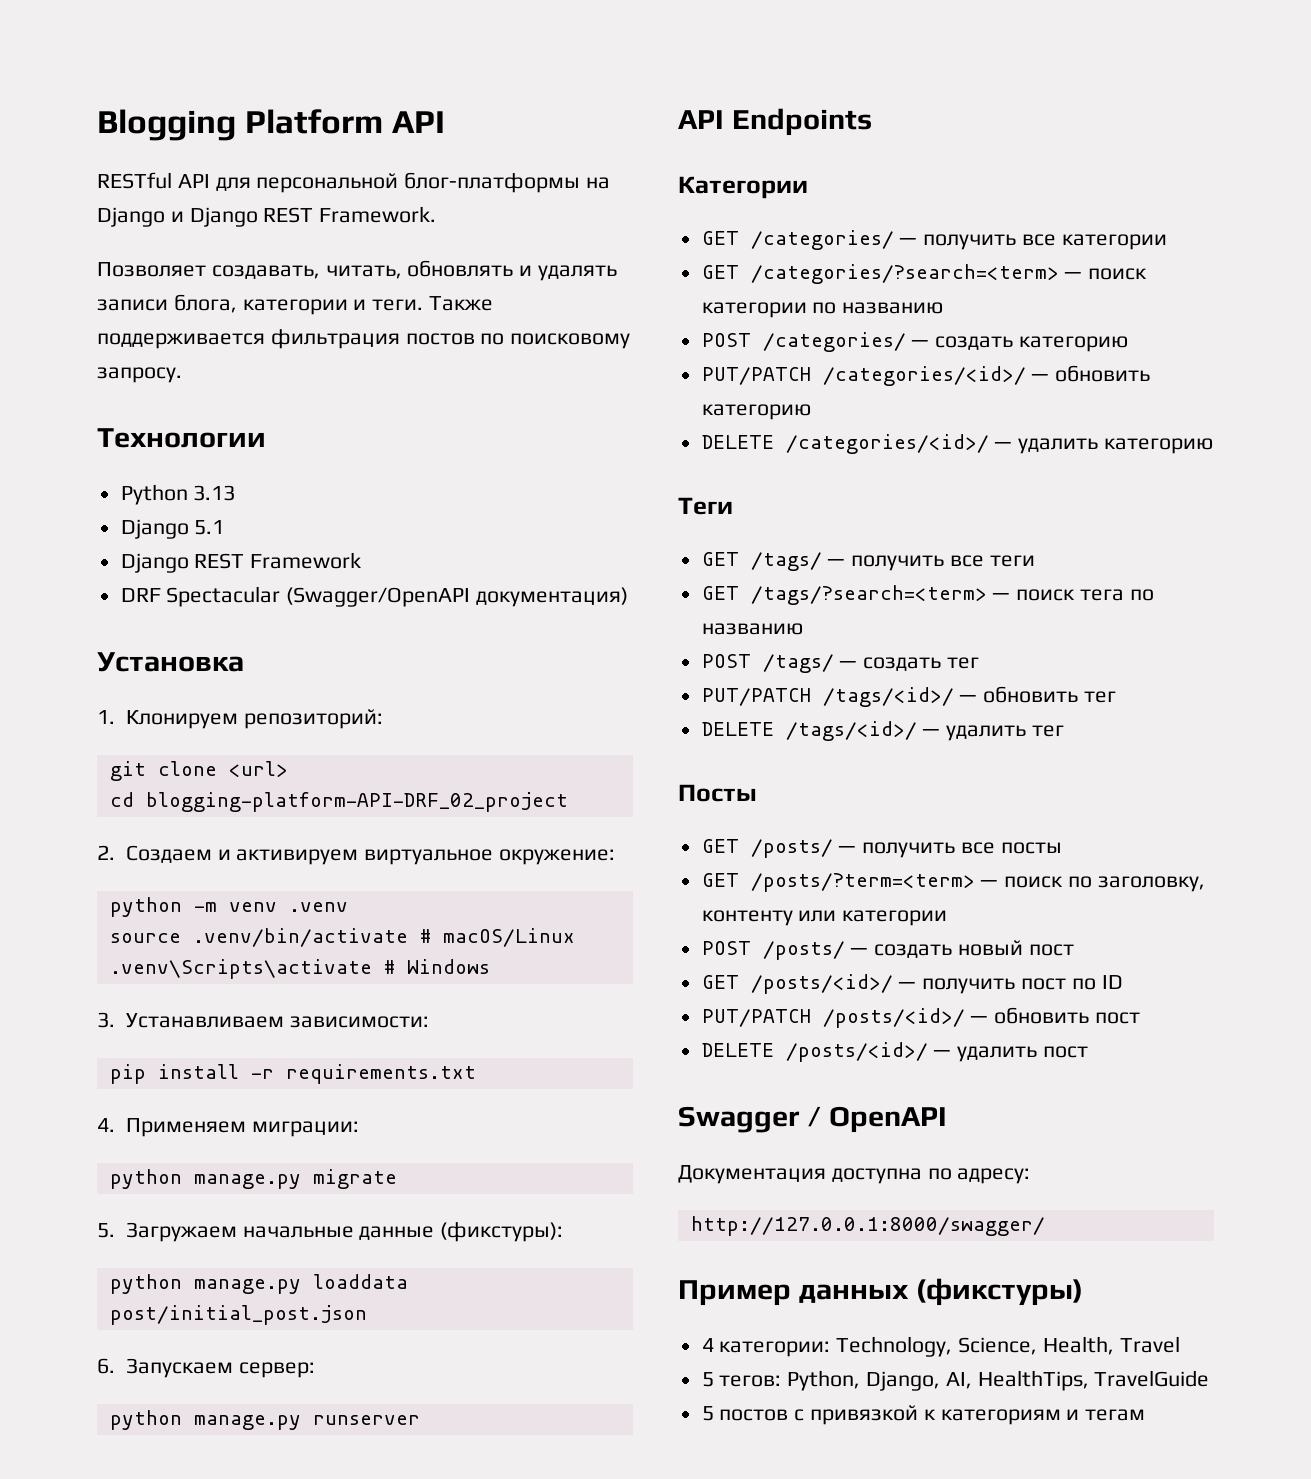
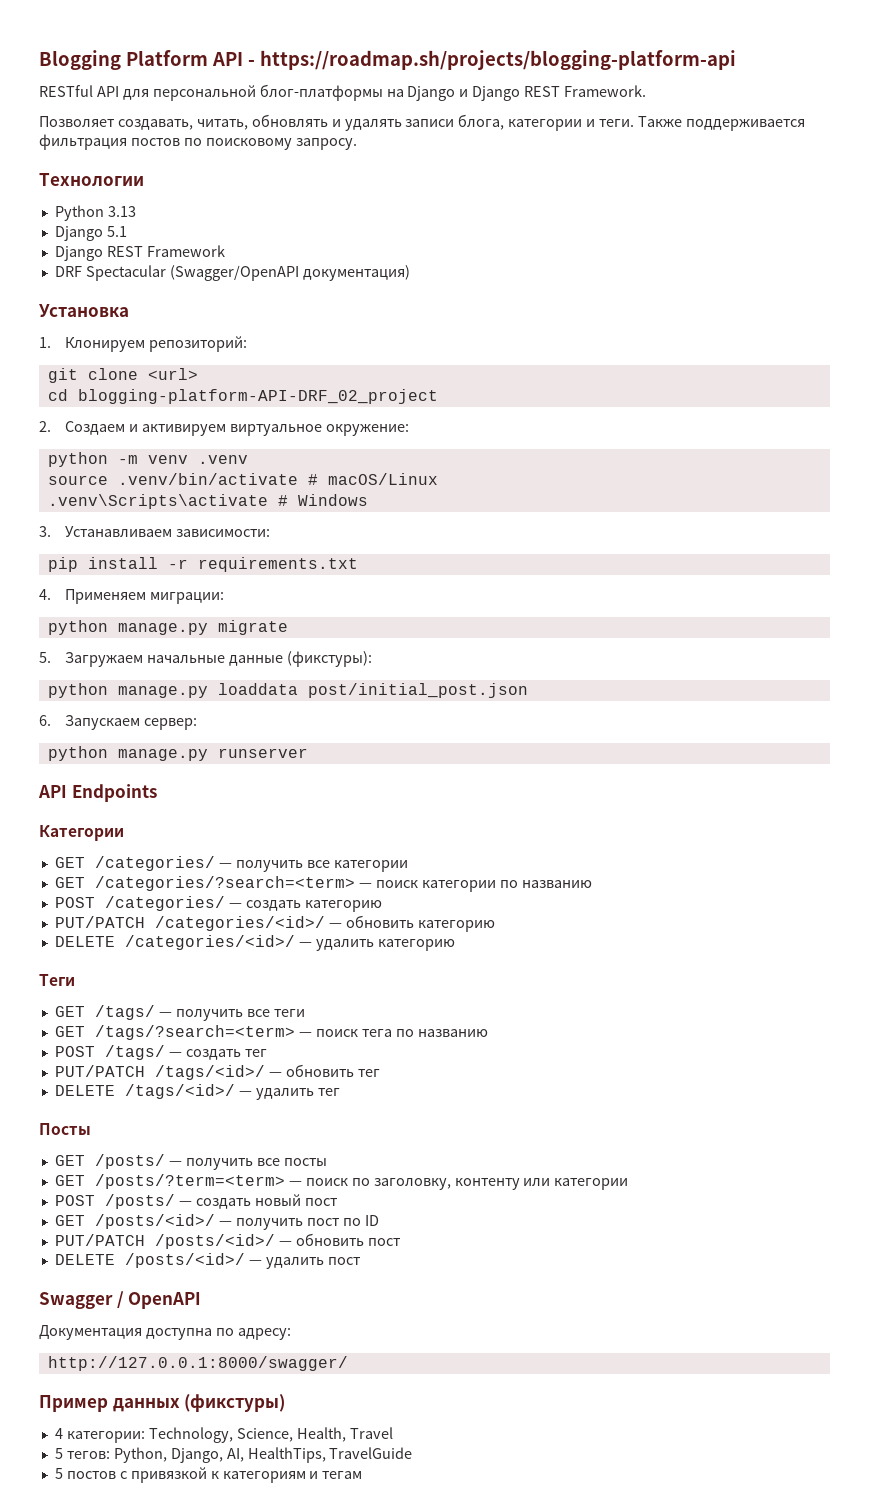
- Blogging Platform API
+ Blogging Platform API - https://roadmap.sh/projects/blogging-platform-api

